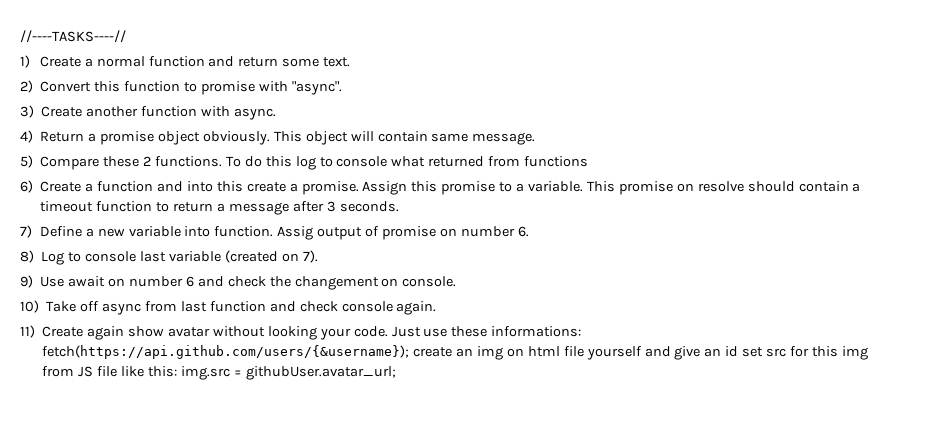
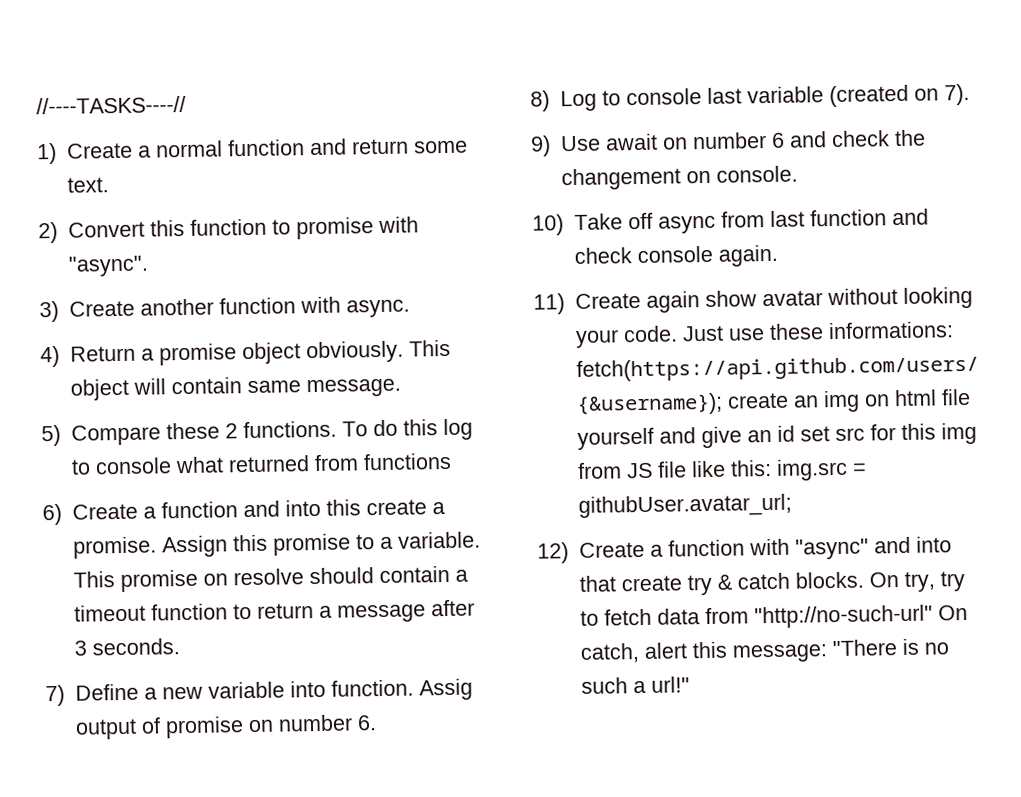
+ 12) Create a function with "async" and into that create try & catch blocks. On try, try to fetch data from "http://no-such-url" On catch, alert this message: "There is no such a url!"

